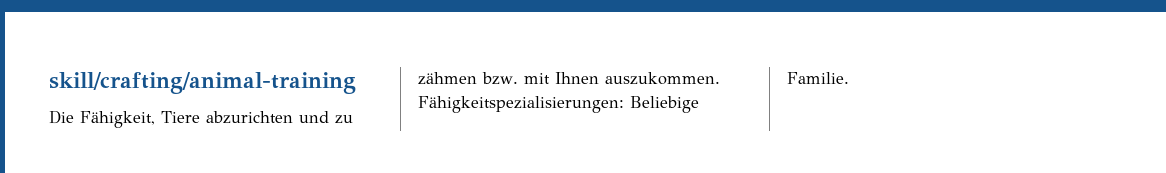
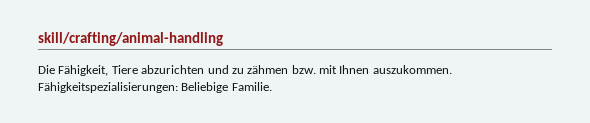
- skill/crafting/animal-training
+ skill/crafting/animal-handling

